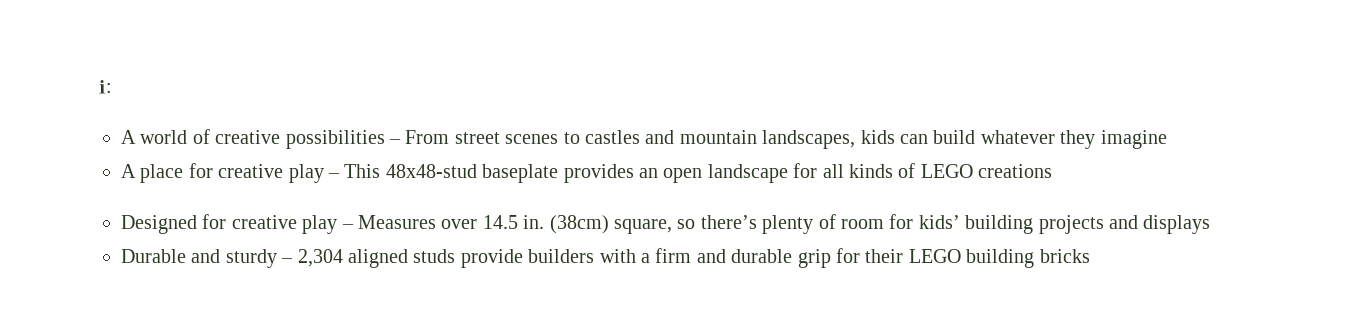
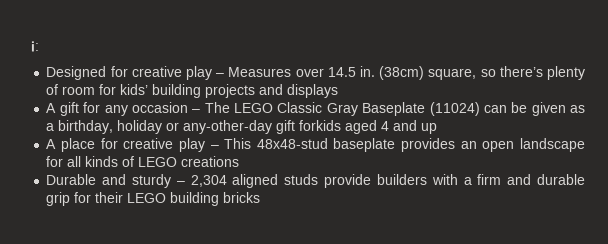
- A world of creative possibilities – From street scenes to castles and mountain landscapes, kids can build whatever they imagine
- A place for creative play – This 48x48-stud baseplate provides an open landscape for all kinds of LEGO creations
+ A gift for any occasion – The LEGO Classic Gray Baseplate (11024) can be given as a birthday, holiday or any-other-day gift forkids aged 4 and up
+ A place for creative play – This 48x48-stud baseplate provides an open landscape for all kinds of LEGO creations

